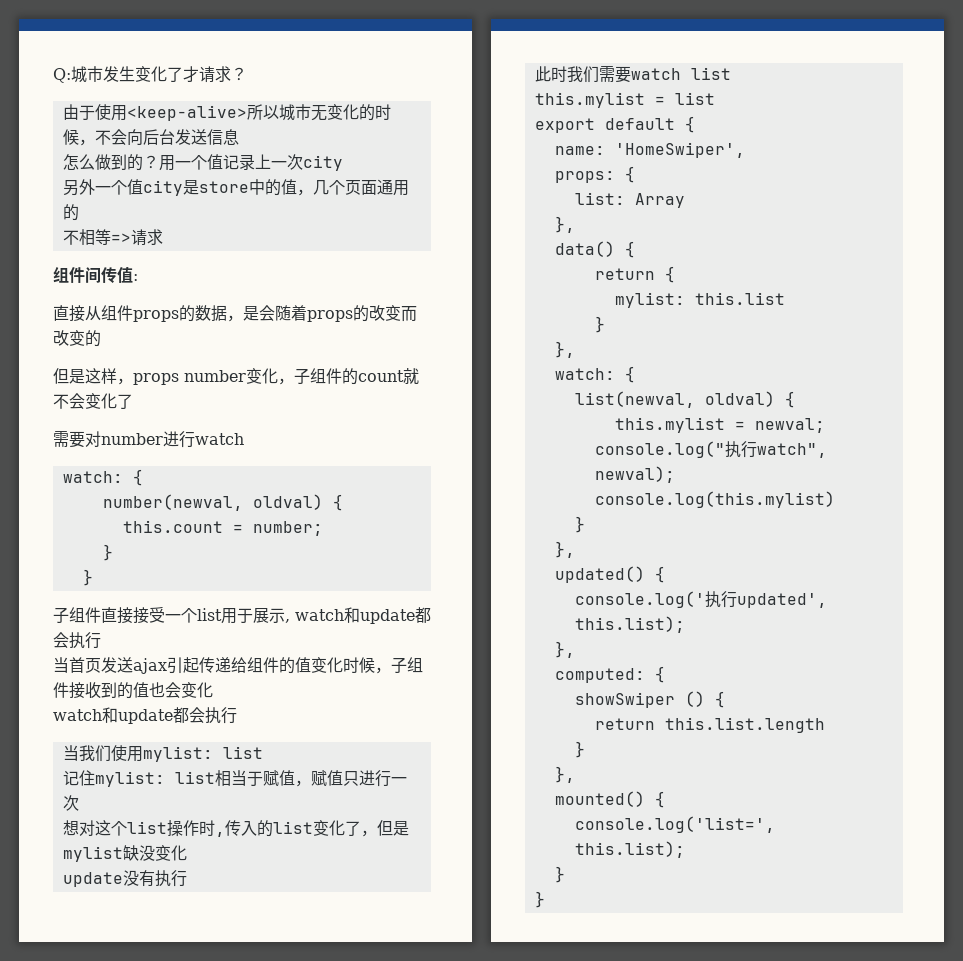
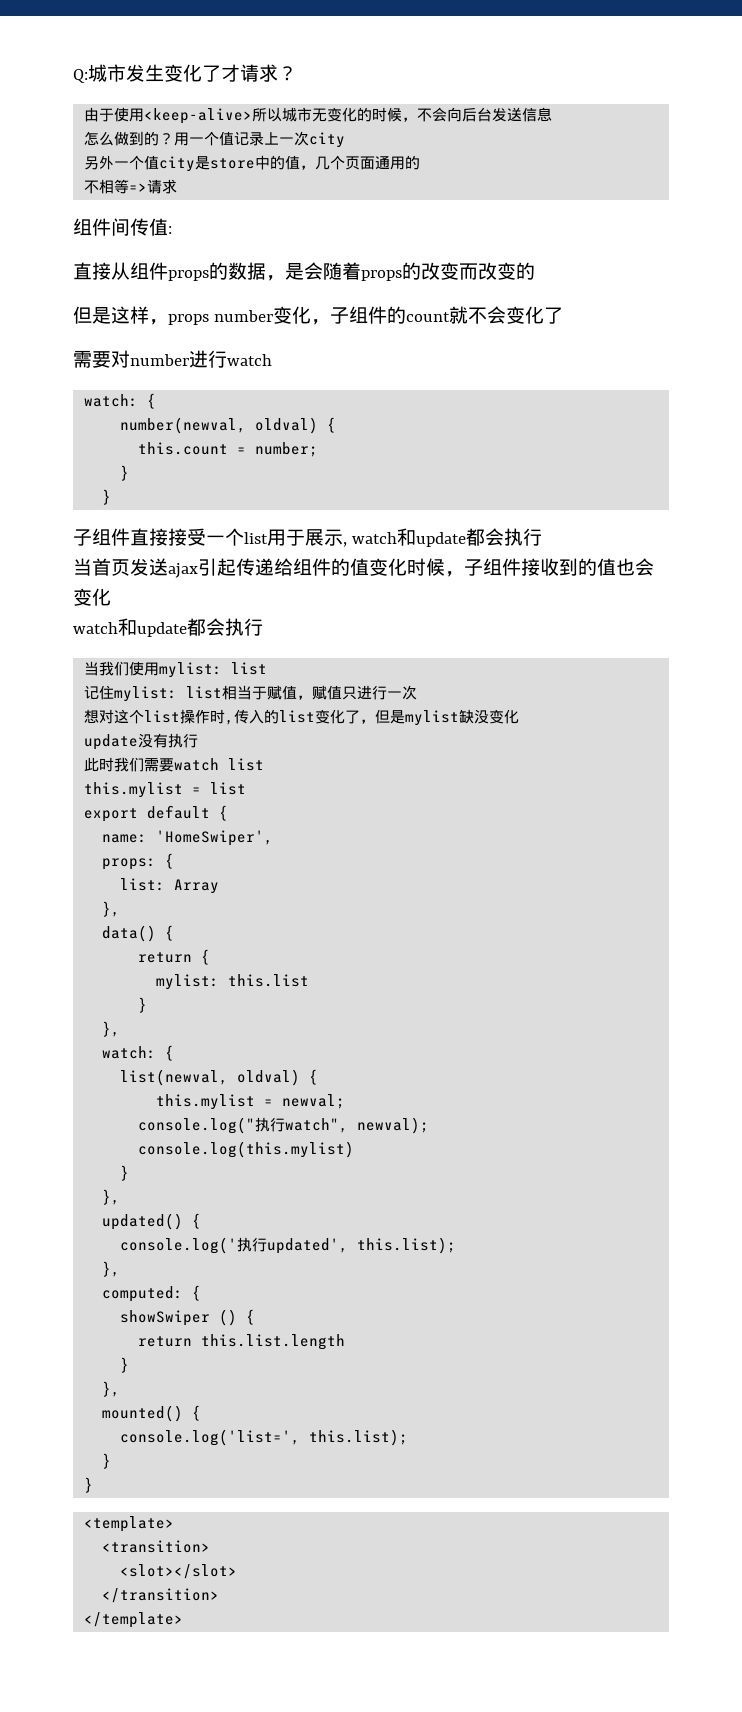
+ <template>
+ <transition>
+ <slot></slot>
+ </transition>
+ </template>

